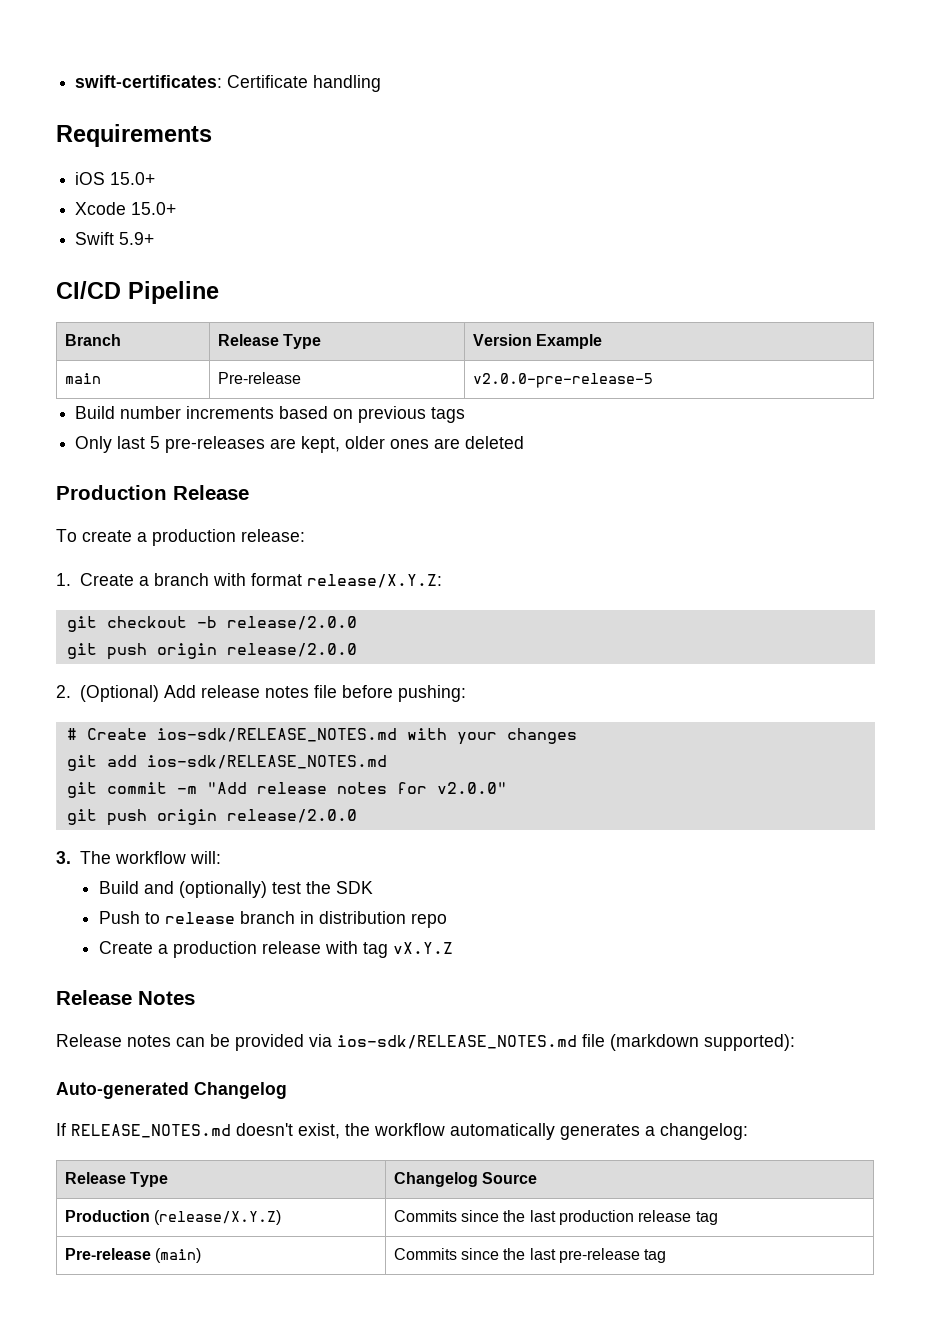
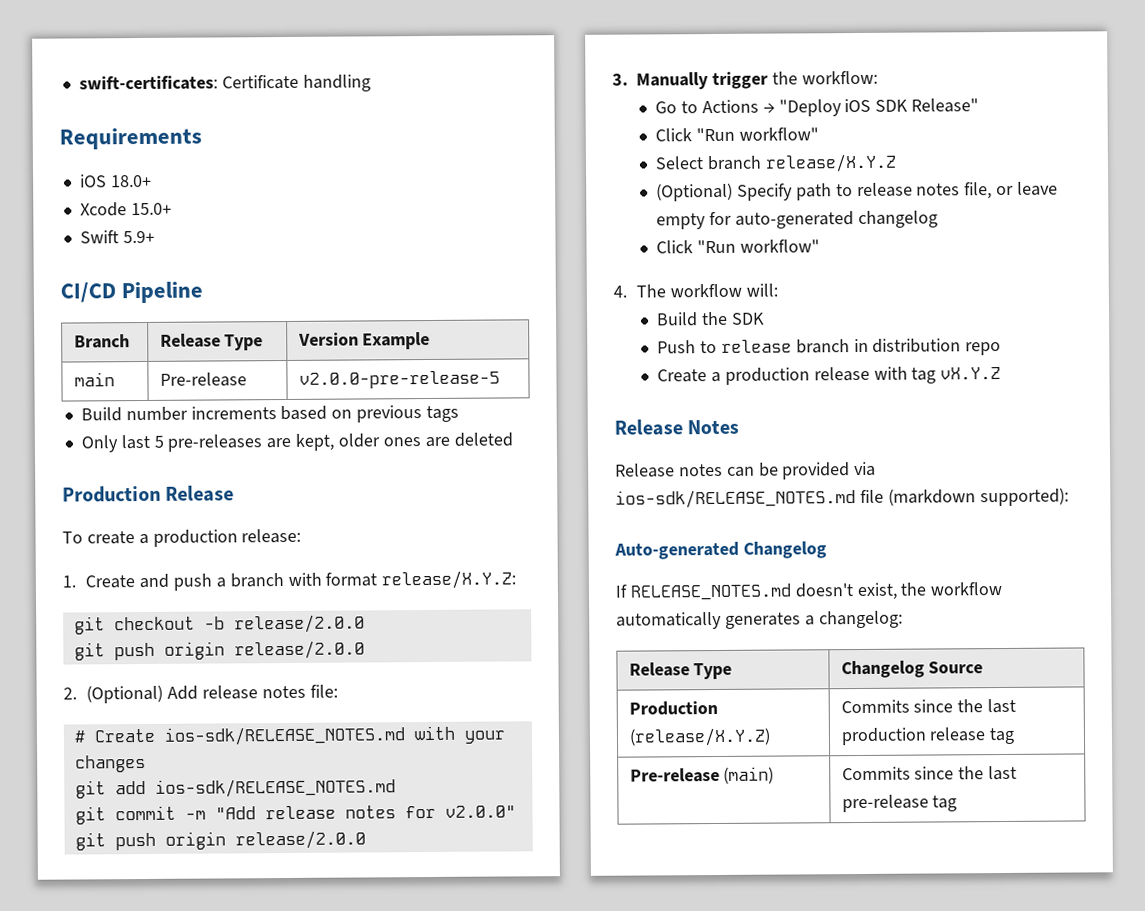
- iOS 15.0+
+ iOS 18.0+
- 1. Create a branch with format release/X.Y.Z:
+ 1. Create and push a branch with format release/X.Y.Z:
- 2. (Optional) Add release notes file before pushing:
+ 2. (Optional) Add release notes file:
- 3. The workflow will:
+ 3. Manually trigger the workflow:
+ Go to Actions → "Deploy iOS SDK Release"
+ Click "Run workflow"
+ Select branch release/X.Y.Z
+ (Optional) Specify path to release notes file, or leave empty for auto-generated changelog
+ Click "Run workflow"
+ 4. The workflow will:
- Build and (optionally) test the SDK
+ Build the SDK

